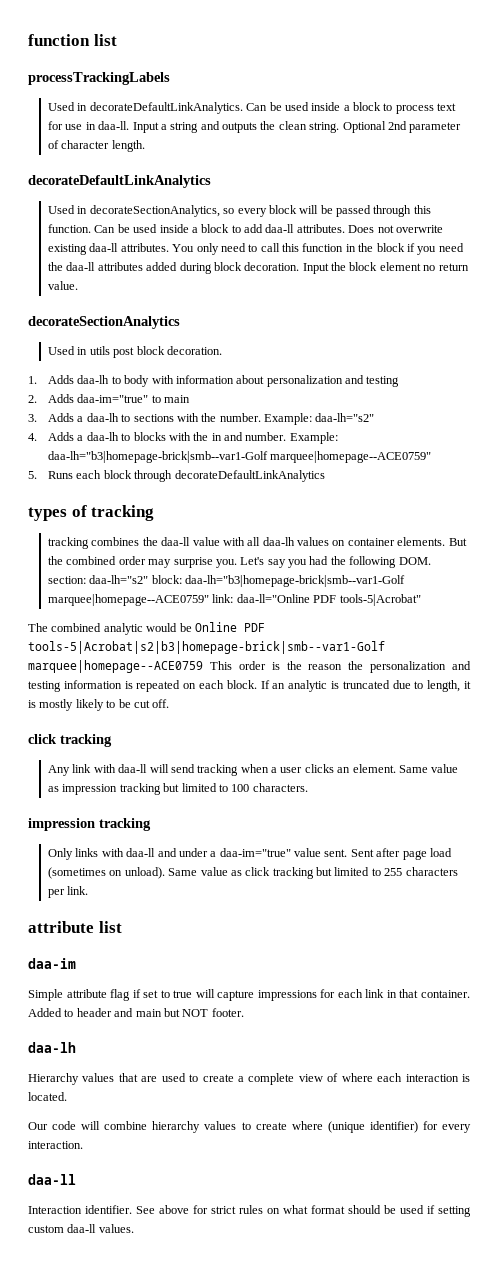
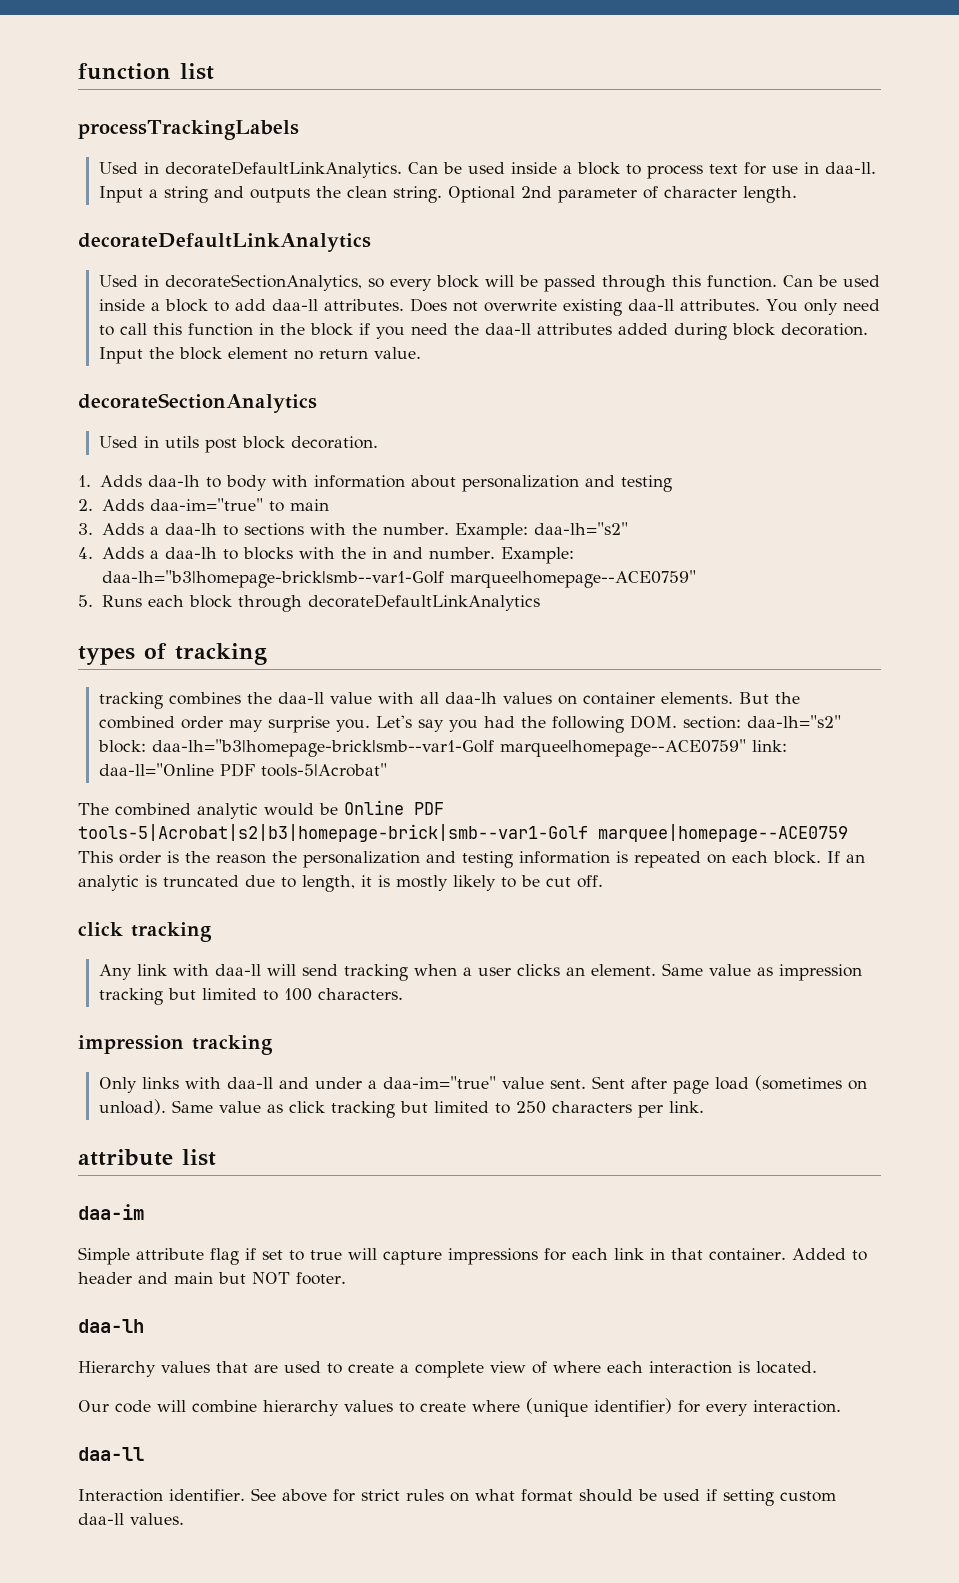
- Same value as click tracking but limited to 255 characters per link.
+ Same value as click tracking but limited to 250 characters per link.

